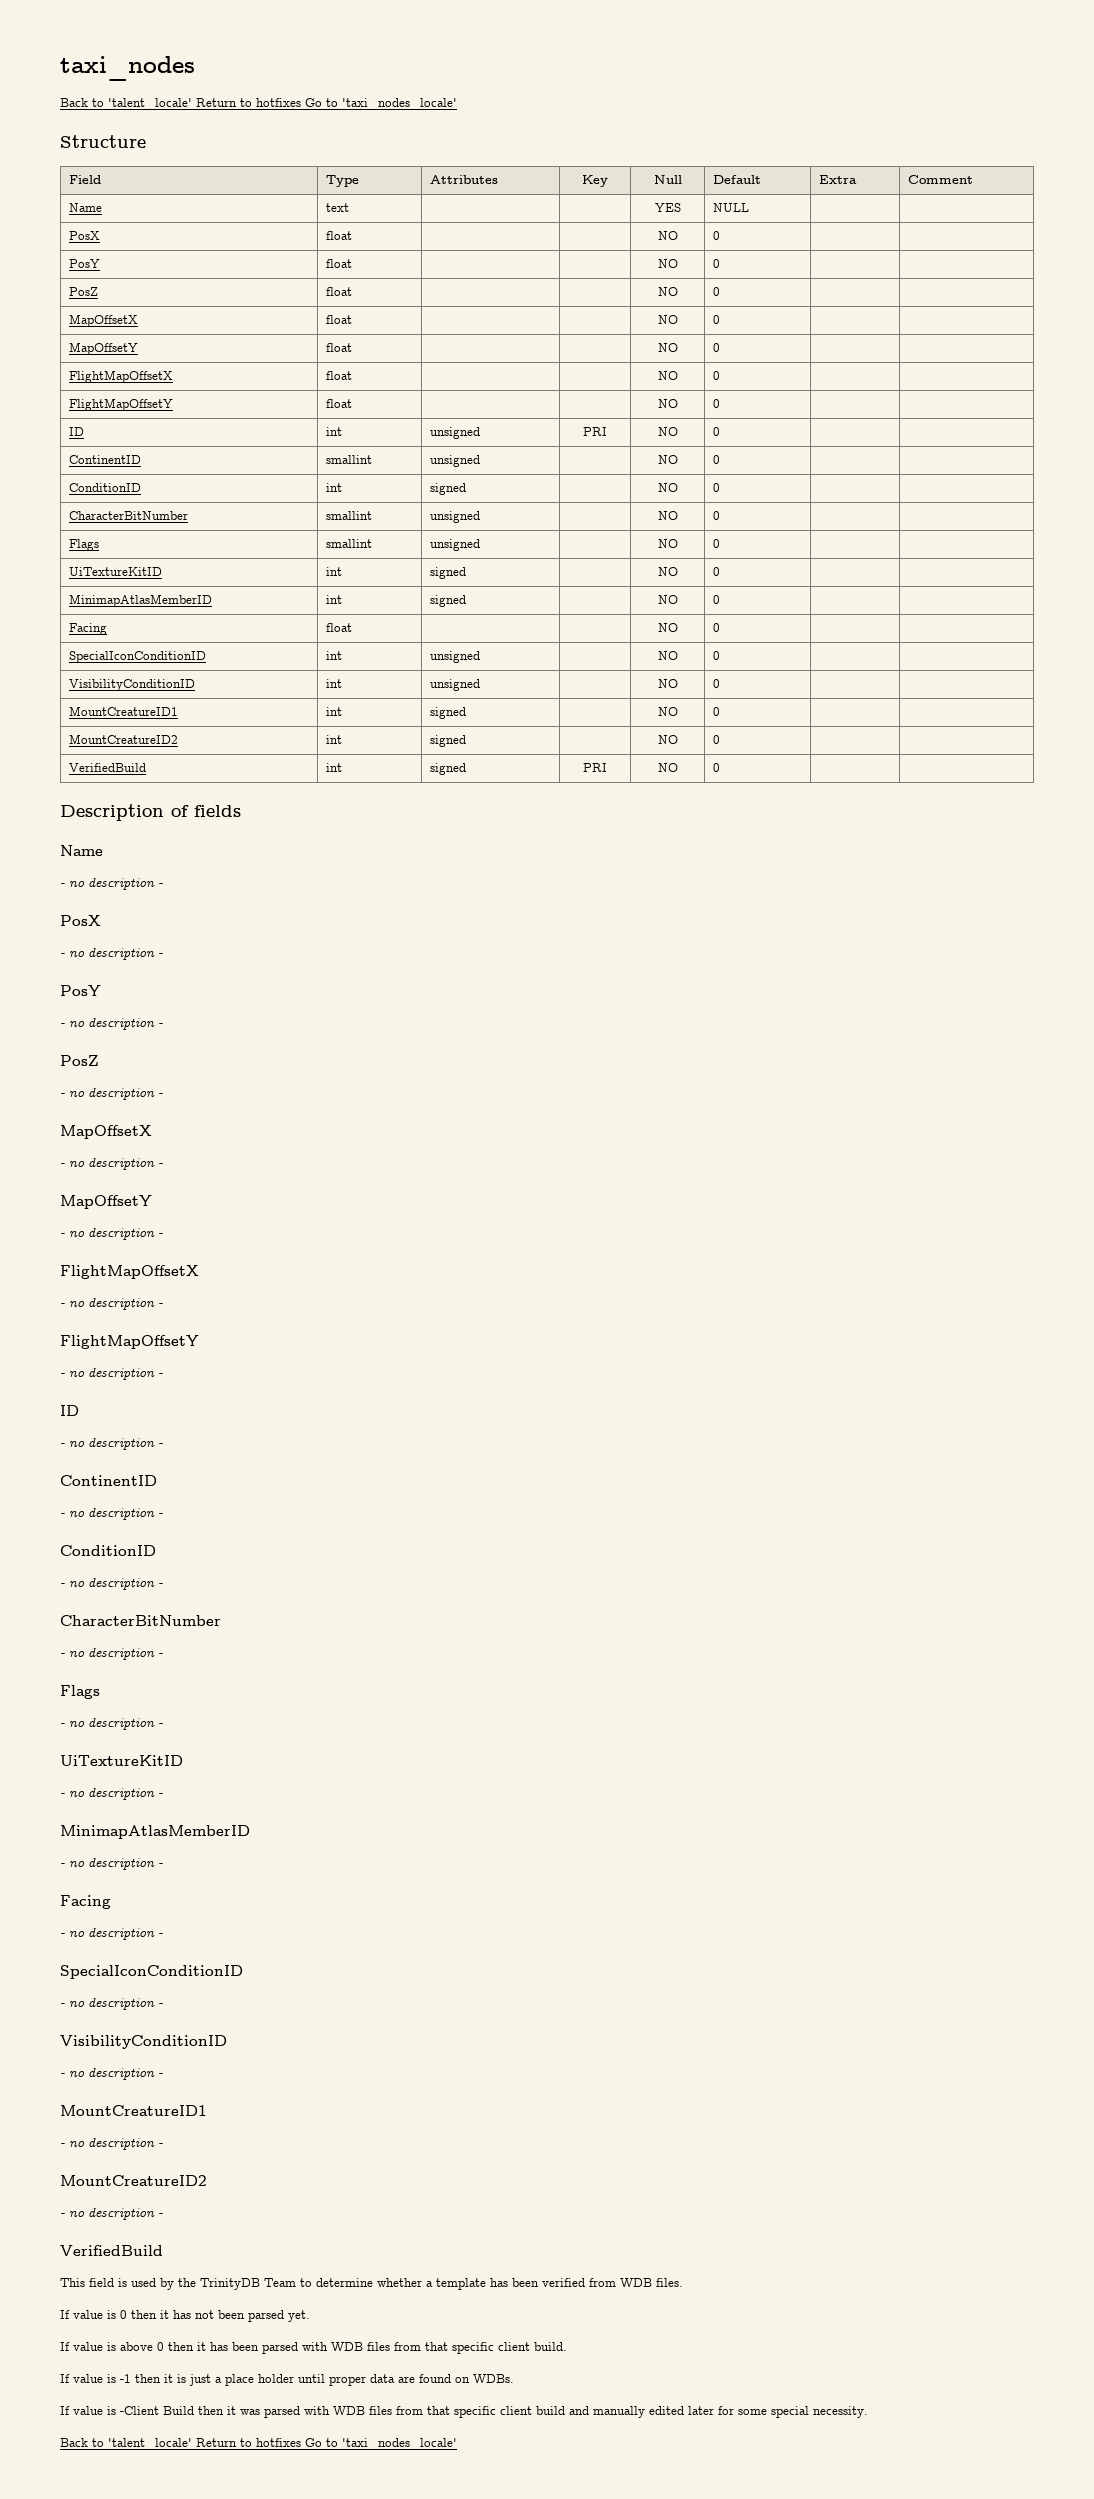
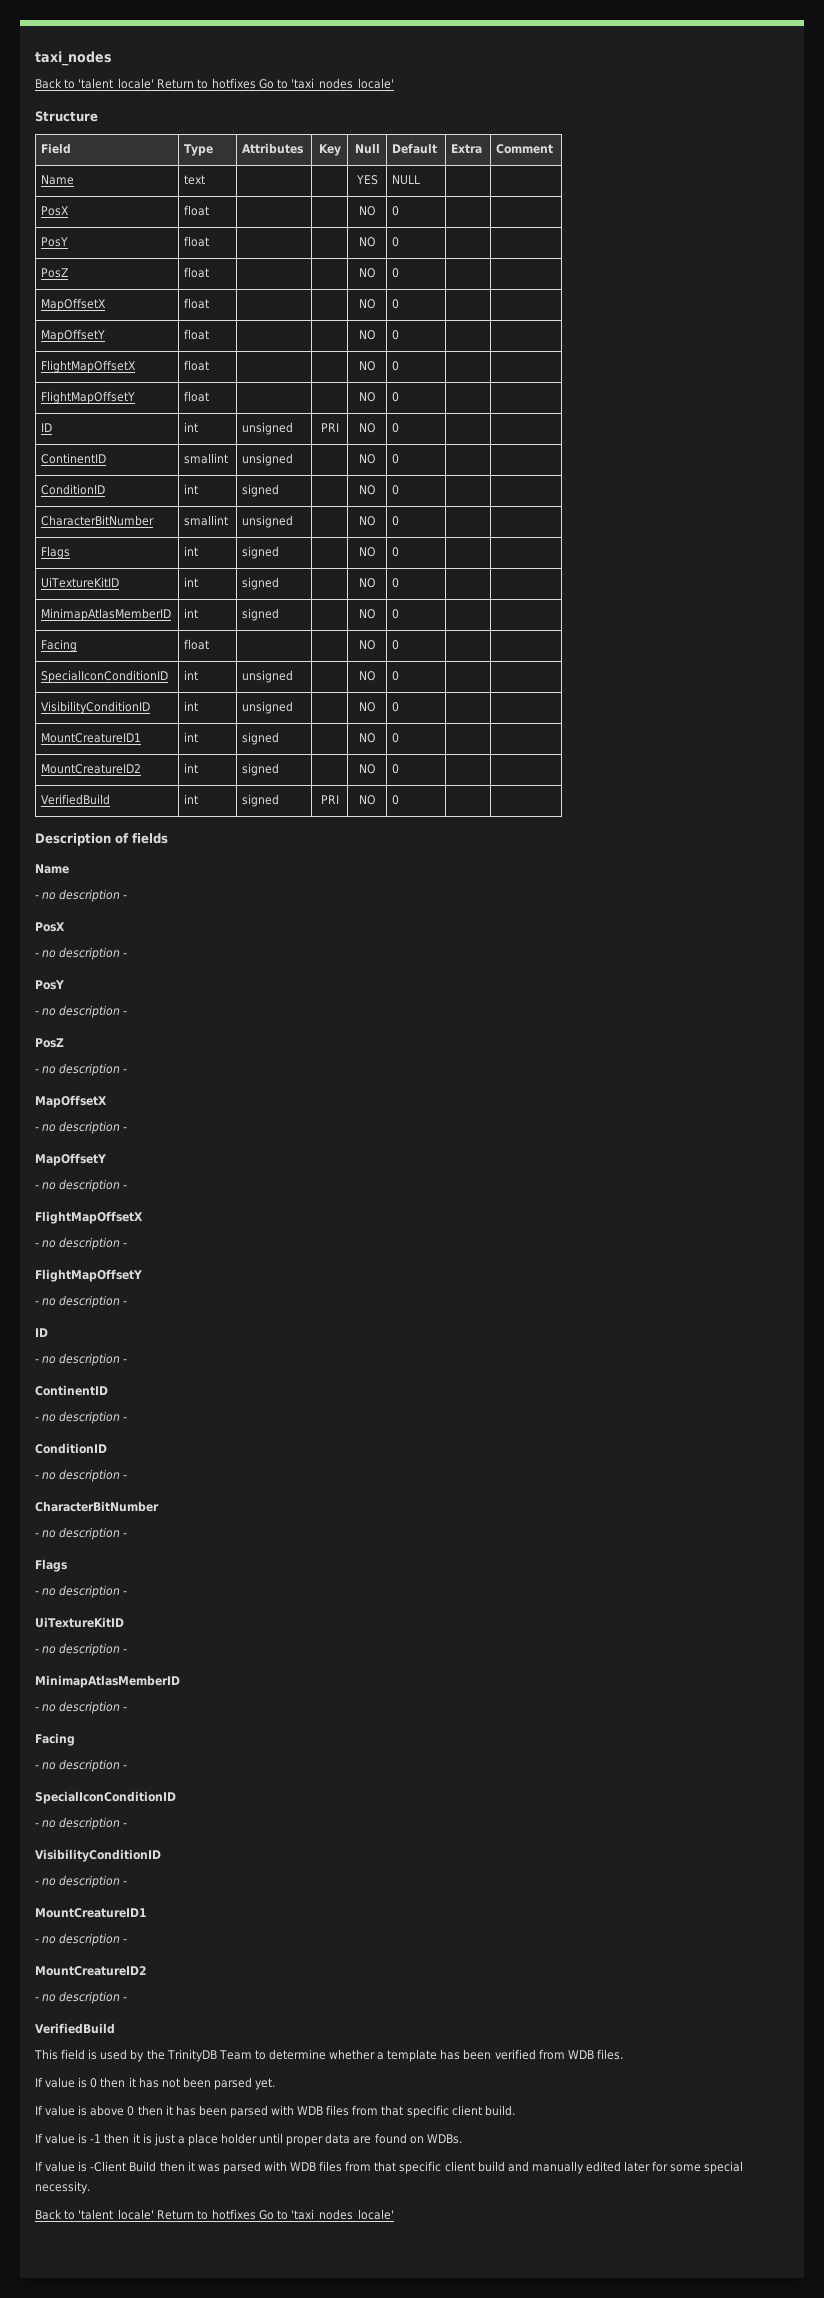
- Flags | smallint | unsigned | | NO | 0 | |
+ Flags | int | signed | | NO | 0 | |

